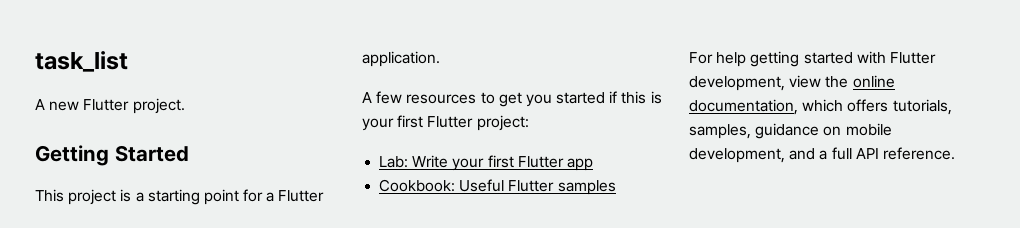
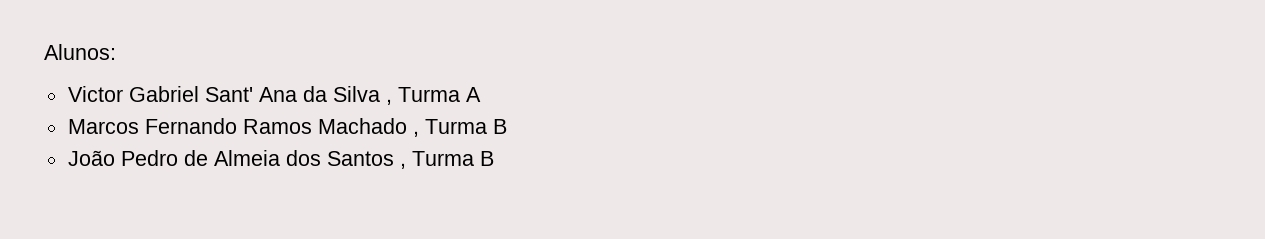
- task_list
- A new Flutter project.
- Getting Started
- This project is a starting point for a Flutter application.
- A few resources to get you started if this is your first Flutter project:
- Lab: Write your first Flutter app
- Cookbook: Useful Flutter samples
- For help getting started with Flutter development, view the online documentation, which offers tutorials, samples, guidance on mobile development, and a full API reference.
+ Alunos:
+ Victor Gabriel Sant' Ana da Silva , Turma A
+ Marcos Fernando Ramos Machado , Turma B
+ João Pedro de Almeia dos Santos , Turma B

